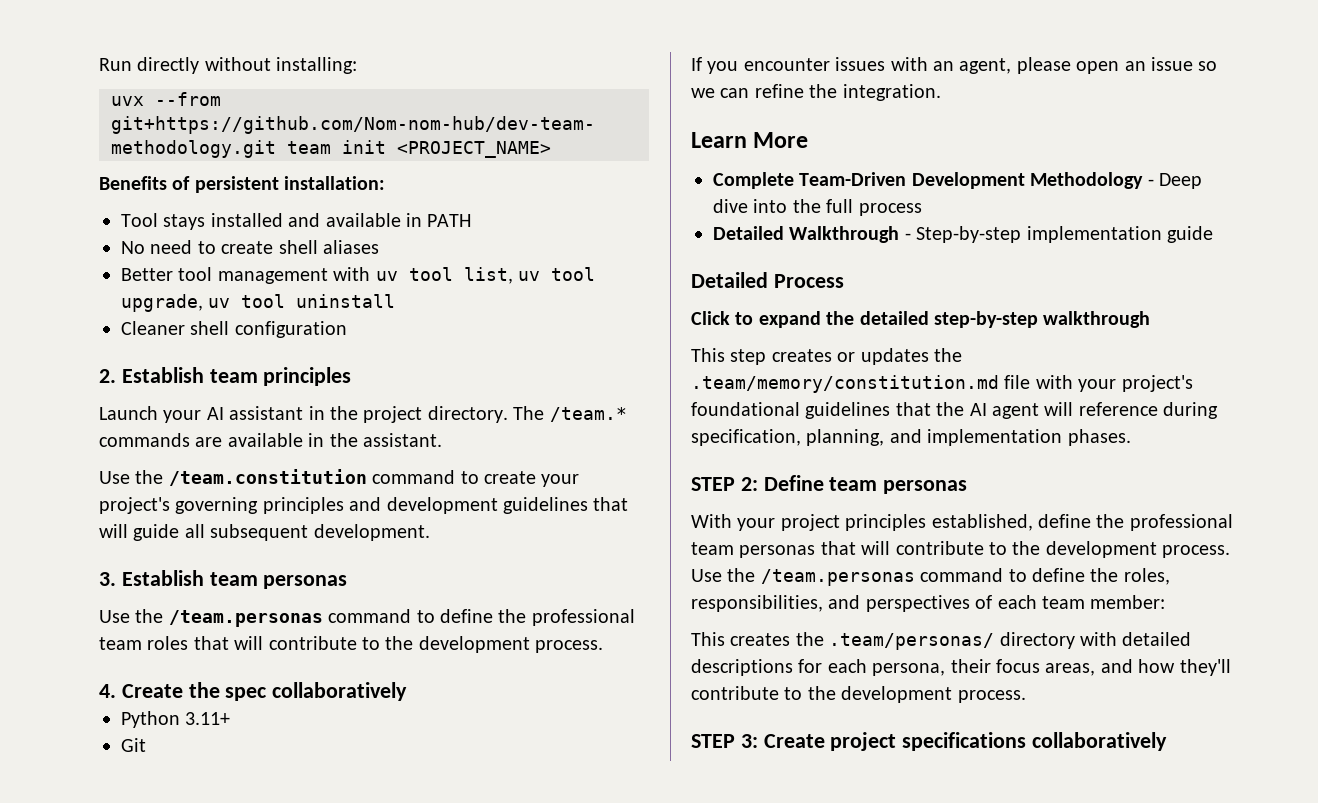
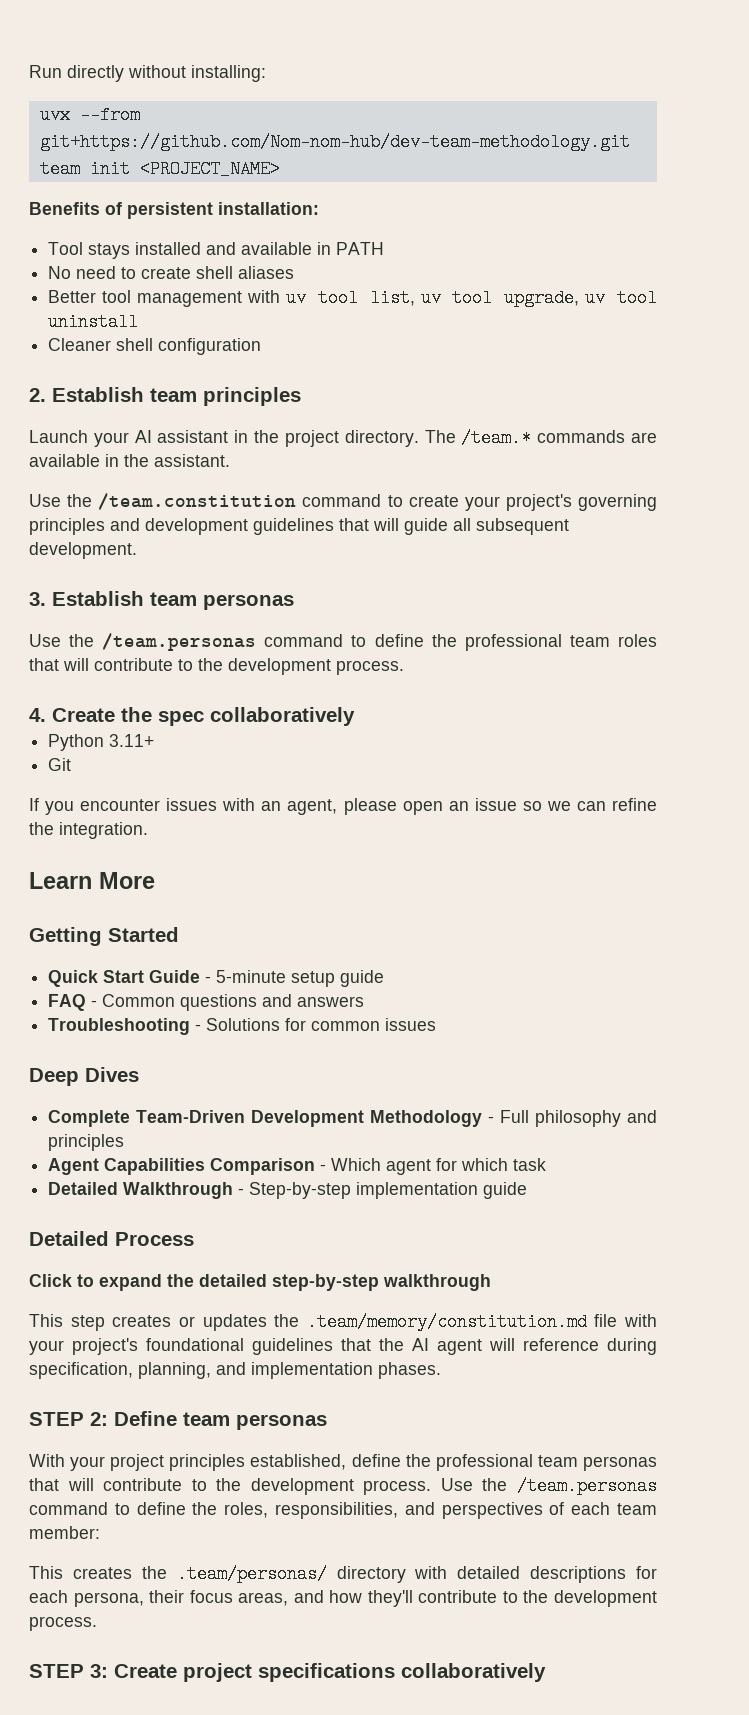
+ Getting Started
+ Quick Start Guide - 5-minute setup guide
+ FAQ - Common questions and answers
+ Troubleshooting - Solutions for common issues
+ Deep Dives
- Complete Team-Driven Development Methodology - Deep dive into the full process
+ Complete Team-Driven Development Methodology - Full philosophy and principles
+ Agent Capabilities Comparison - Which agent for which task

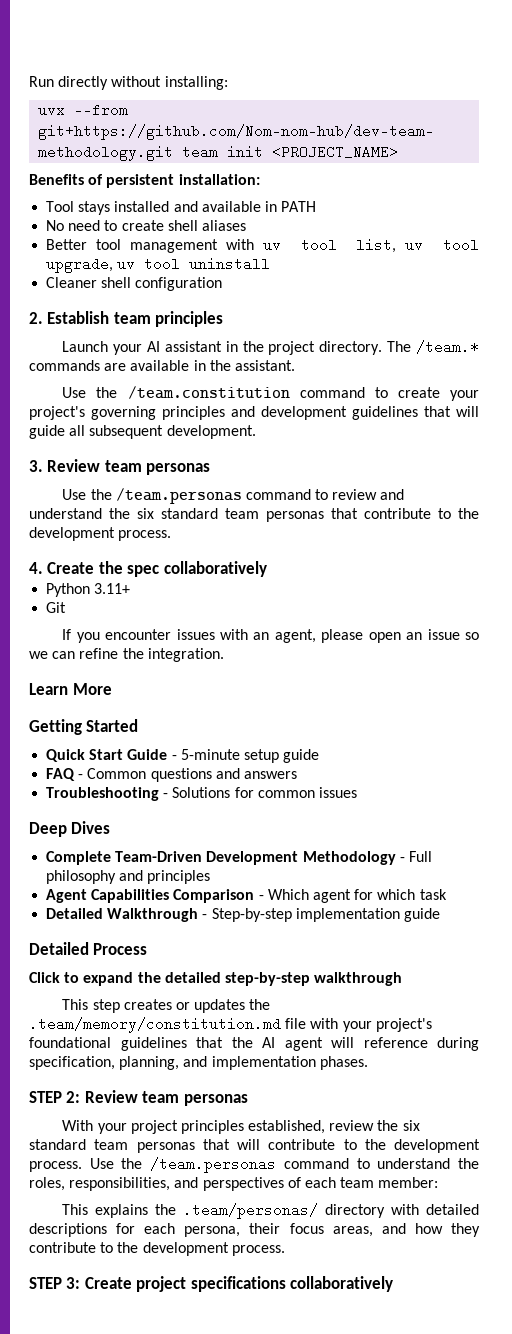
- 3. Establish team personas
+ 3. Review team personas
- Use the /team.personas command to define the professional team roles that will contribute to the development process.
+ Use the /team.personas command to review and understand the six standard team personas that contribute to the development process.
- STEP 2: Define team personas
+ STEP 2: Review team personas
- With your project principles established, define the professional team personas that will contribute to the development process.
+ With your project principles established, review the six standard team personas that will contribute to the development process.
- Use the /team.personas command to define the roles, responsibilities, and perspectives of each team member:
+ Use the /team.personas command to understand the roles, responsibilities, and perspectives of each team member:
- This creates the .team/personas/ directory with detailed descriptions for each persona, their focus areas, and how they'll contribute to the development process.
+ This explains the .team/personas/ directory with detailed descriptions for each persona, their focus areas, and how they contribute to the development process.

